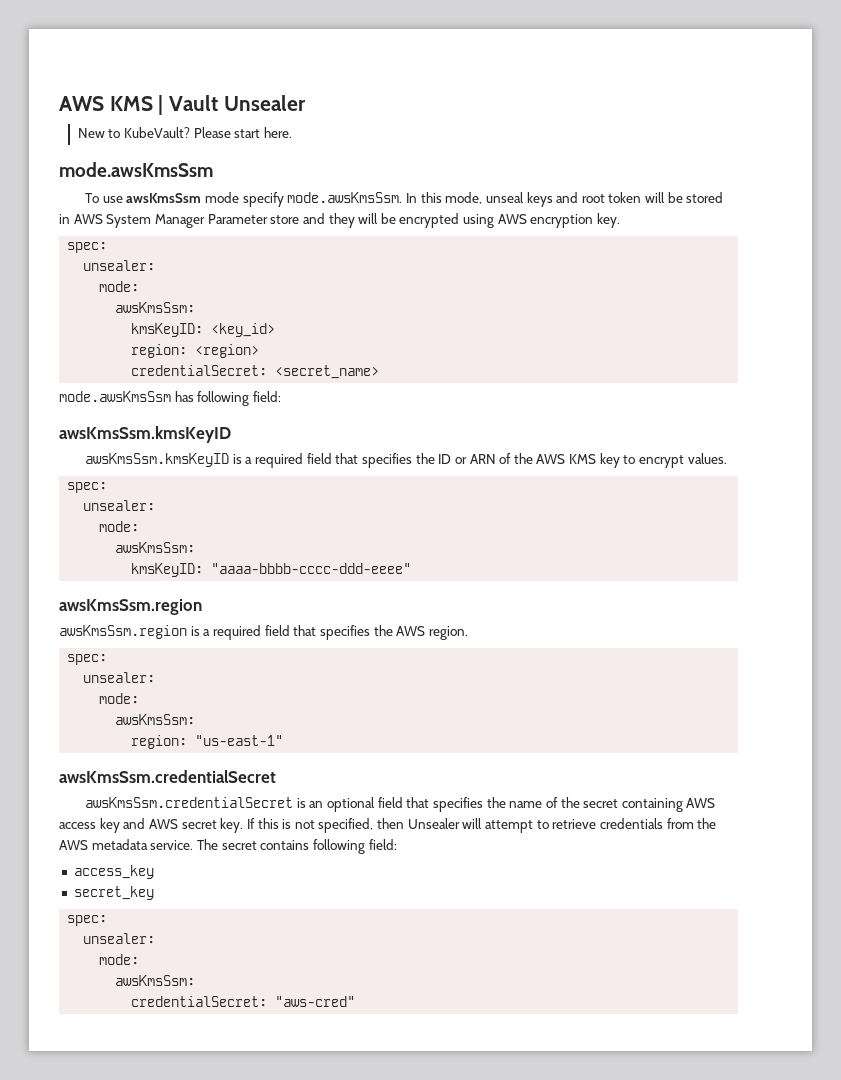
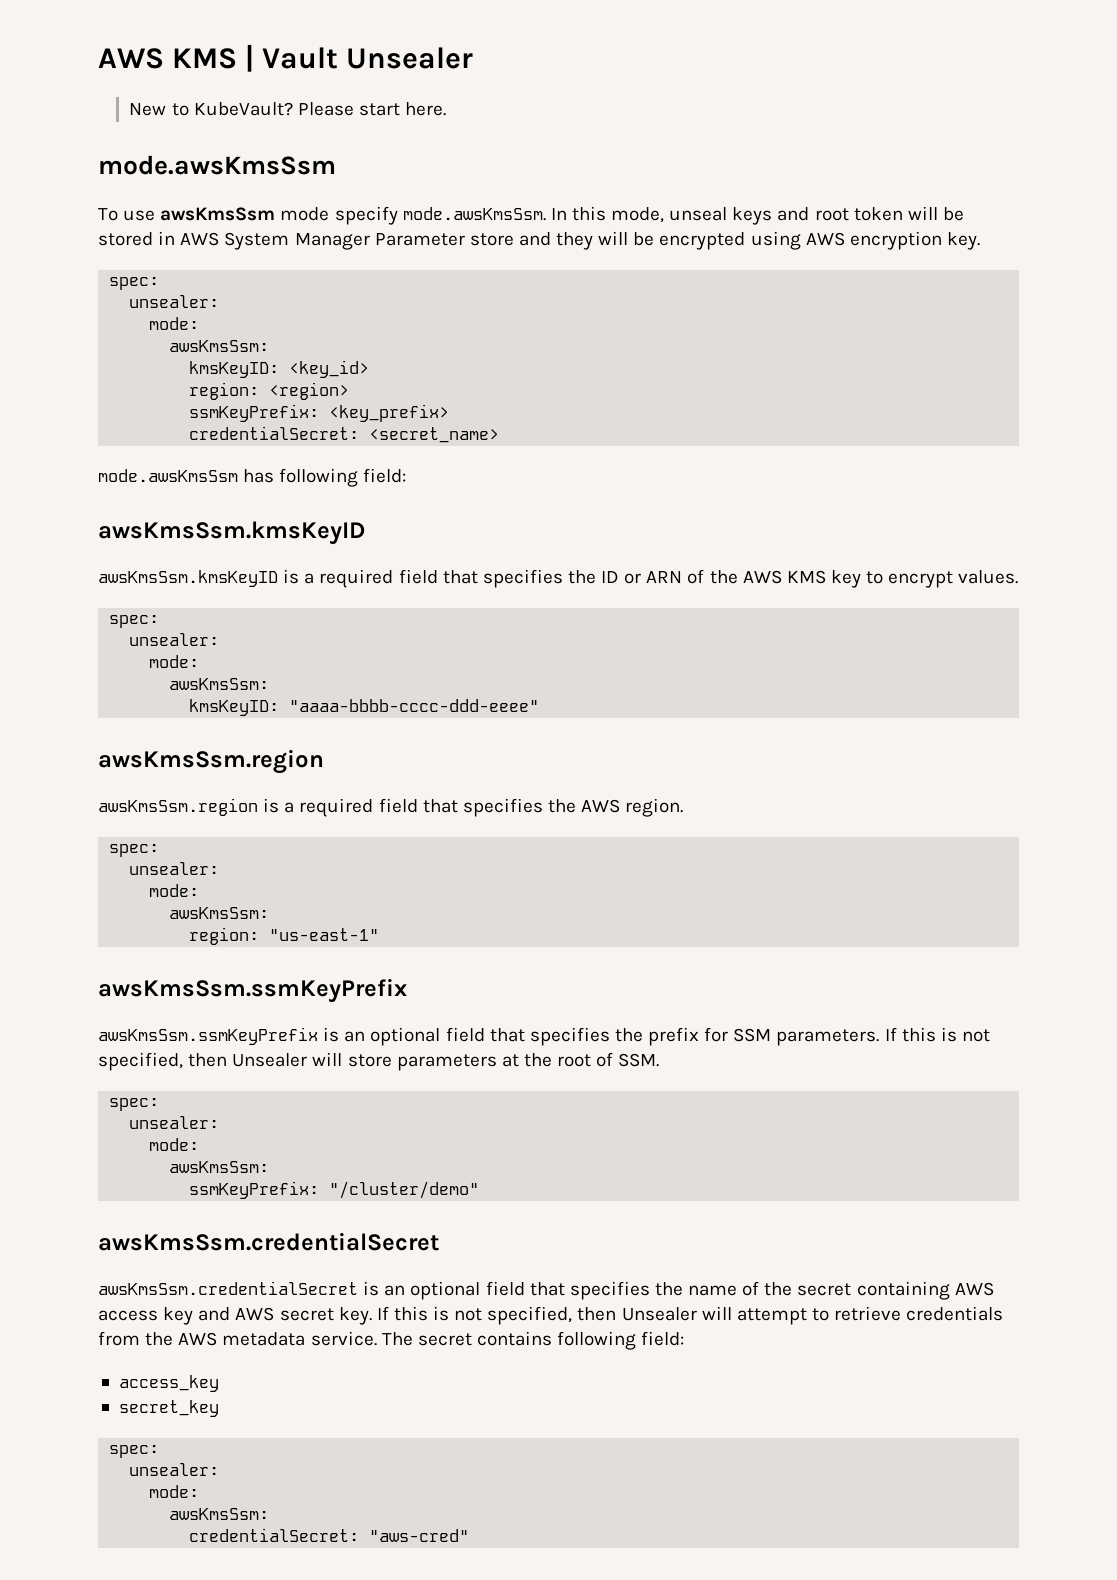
+ ssmKeyPrefix: <key_prefix>
  region: "us-east-1"
+ awsKmsSsm.ssmKeyPrefix
+ awsKmsSsm.ssmKeyPrefix is an optional field that specifies the prefix for SSM parameters. If this is not specified, then Unsealer will store parameters at the root of SSM.
+ spec:
+ unsealer:
+ mode:
+ awsKmsSsm:
+ ssmKeyPrefix: "/cluster/demo"

